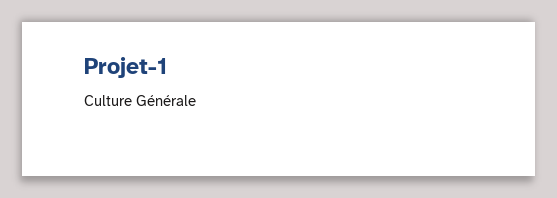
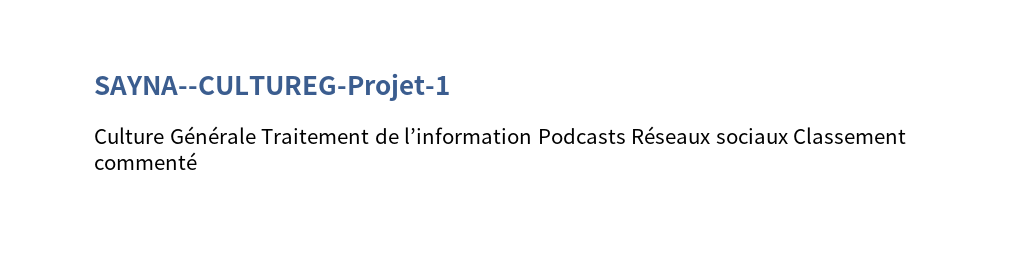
- Projet-1
+ SAYNA--CULTUREG-Projet-1
- Culture Générale
+ Culture Générale Traitement de l’information Podcasts Réseaux sociaux Classement commenté

